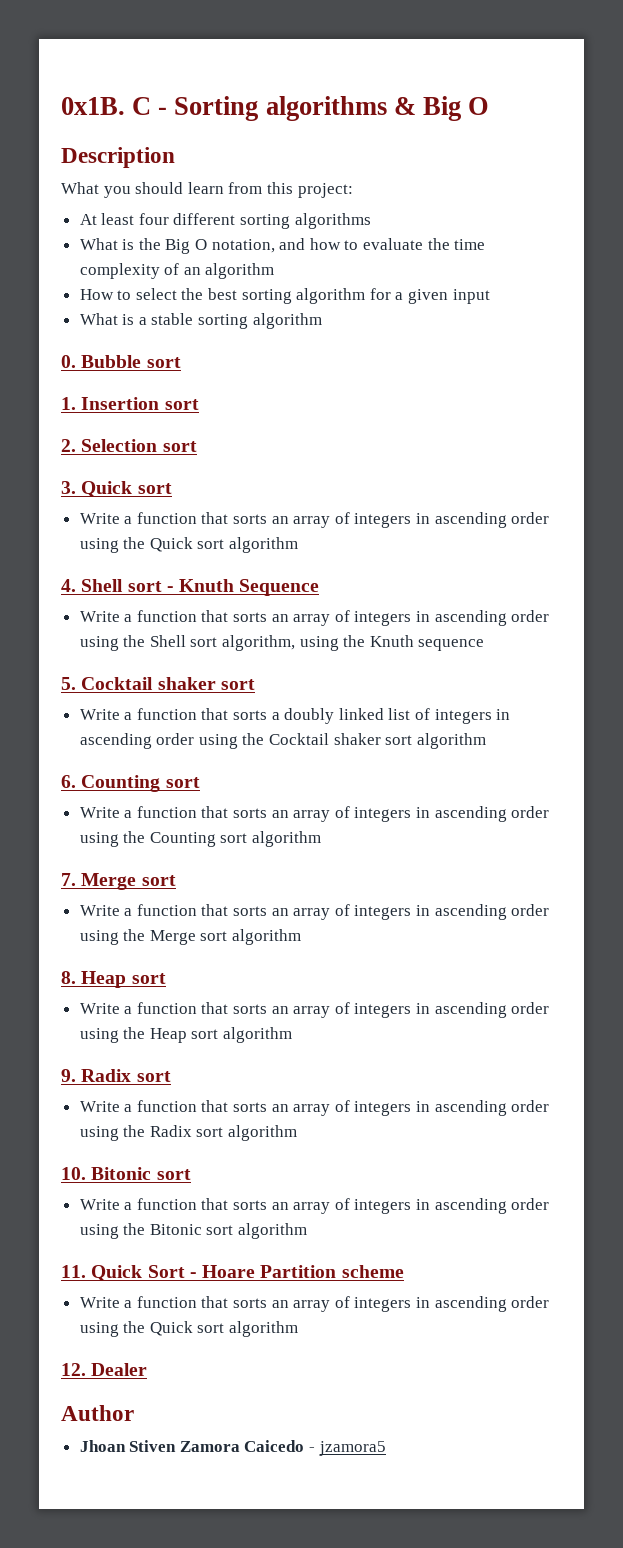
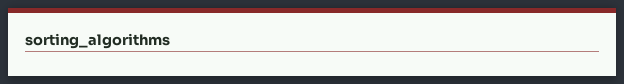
- 0x1B. C - Sorting algorithms & Big O
- Description
- What you should learn from this project:
- At least four different sorting algorithms
- What is the Big O notation, and how to evaluate the time complexity of an algorithm
- How to select the best sorting algorithm for a given input
- What is a stable sorting algorithm
- 0. Bubble sort
- 1. Insertion sort
- 2. Selection sort
- 3. Quick sort
- Write a function that sorts an array of integers in ascending order using the Quick sort algorithm
- 4. Shell sort - Knuth Sequence
- Write a function that sorts an array of integers in ascending order using the Shell sort algorithm, using the Knuth sequence
- 5. Cocktail shaker sort
- Write a function that sorts a doubly linked list of integers in ascending order using the Cocktail shaker sort algorithm
- 6. Counting sort
- Write a function that sorts an array of integers in ascending order using the Counting sort algorithm
- 7. Merge sort
- Write a function that sorts an array of integers in ascending order using the Merge sort algorithm
- 8. Heap sort
- Write a function that sorts an array of integers in ascending order using the Heap sort algorithm
- 9. Radix sort
- Write a function that sorts an array of integers in ascending order using the Radix sort algorithm
- 10. Bitonic sort
- Write a function that sorts an array of integers in ascending order using the Bitonic sort algorithm
- 11. Quick Sort - Hoare Partition scheme
- Write a function that sorts an array of integers in ascending order using the Quick sort algorithm
- 12. Dealer
- Author
- Jhoan Stiven Zamora Caicedo - jzamora5
+ sorting_algorithms

